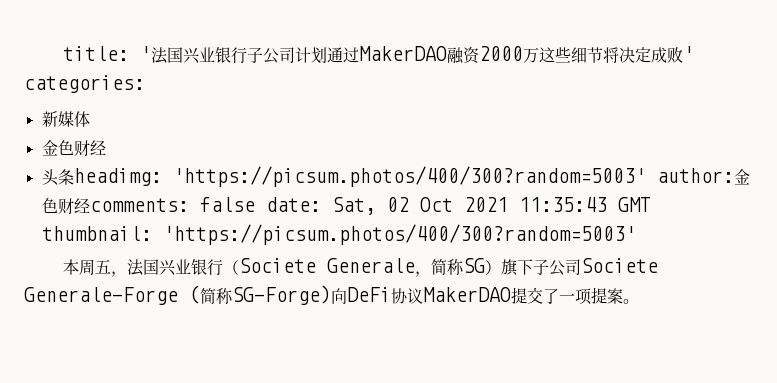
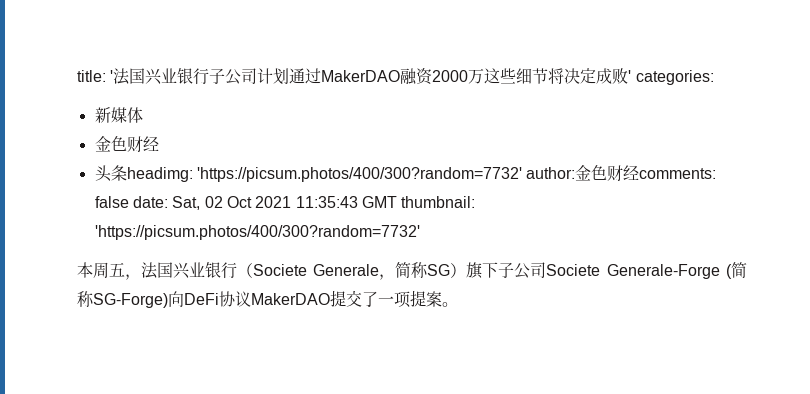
- 头条headimg: 'https://picsum.photos/400/300?random=5003' author:金色财经comments: false date: Sat, 02 Oct 2021 11:35:43 GMT thumbnail: 'https://picsum.photos/400/300?random=5003'
+ 头条headimg: 'https://picsum.photos/400/300?random=7732' author:金色财经comments: false date: Sat, 02 Oct 2021 11:35:43 GMT thumbnail: 'https://picsum.photos/400/300?random=7732'

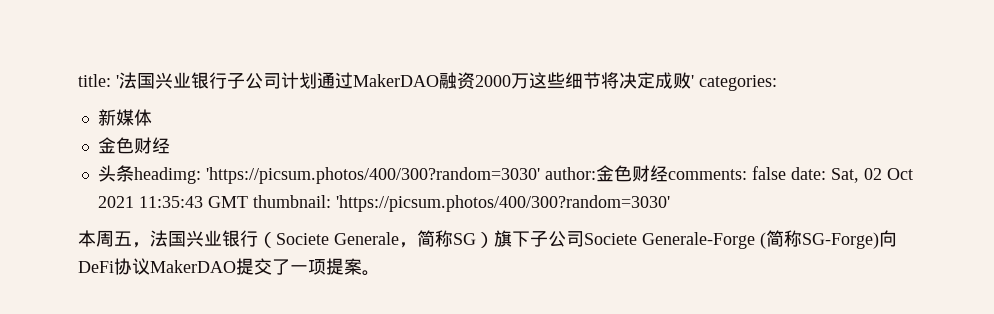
- 头条headimg: 'https://picsum.photos/400/300?random=7732' author:金色财经comments: false date: Sat, 02 Oct 2021 11:35:43 GMT thumbnail: 'https://picsum.photos/400/300?random=7732'
+ 头条headimg: 'https://picsum.photos/400/300?random=3030' author:金色财经comments: false date: Sat, 02 Oct 2021 11:35:43 GMT thumbnail: 'https://picsum.photos/400/300?random=3030'

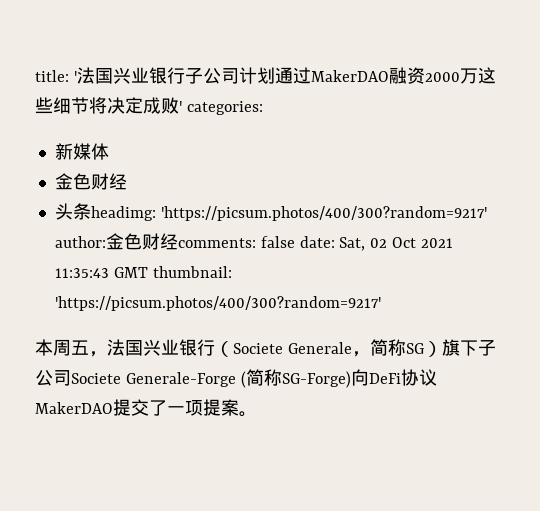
- 头条headimg: 'https://picsum.photos/400/300?random=3030' author:金色财经comments: false date: Sat, 02 Oct 2021 11:35:43 GMT thumbnail: 'https://picsum.photos/400/300?random=3030'
+ 头条headimg: 'https://picsum.photos/400/300?random=9217' author:金色财经comments: false date: Sat, 02 Oct 2021 11:35:43 GMT thumbnail: 'https://picsum.photos/400/300?random=9217'

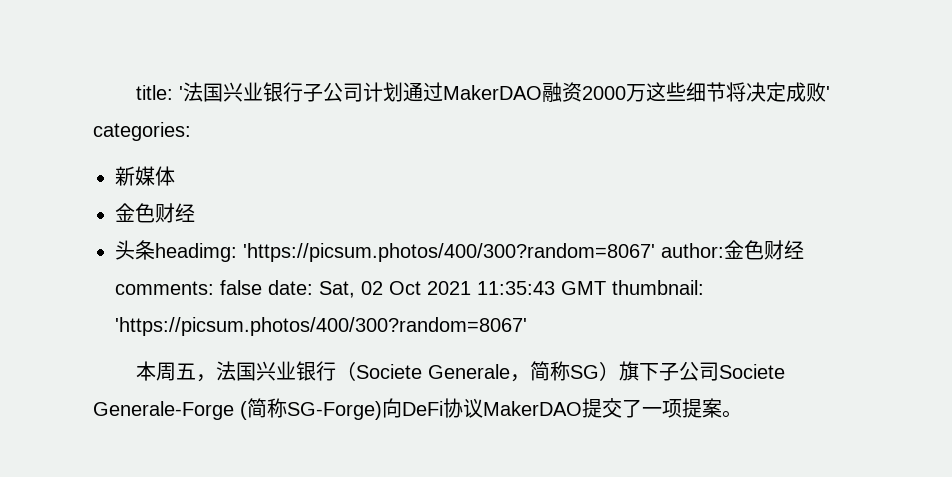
- 头条headimg: 'https://picsum.photos/400/300?random=9217' author:金色财经comments: false date: Sat, 02 Oct 2021 11:35:43 GMT thumbnail: 'https://picsum.photos/400/300?random=9217'
+ 头条headimg: 'https://picsum.photos/400/300?random=8067' author:金色财经comments: false date: Sat, 02 Oct 2021 11:35:43 GMT thumbnail: 'https://picsum.photos/400/300?random=8067'

